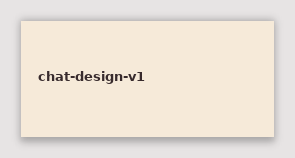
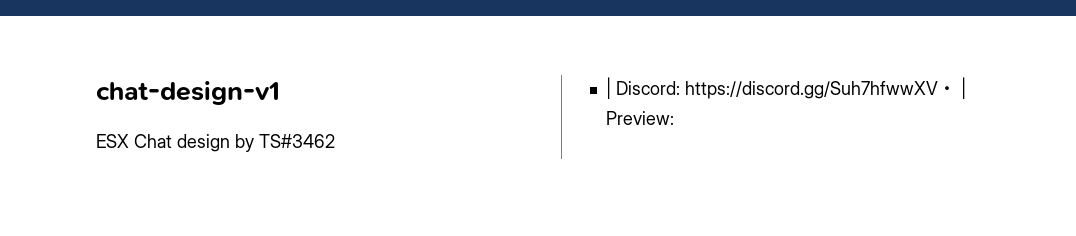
+ ESX Chat design by TS#3462
+ | Discord: https://discord.gg/Suh7hfwwXV・ | Preview:

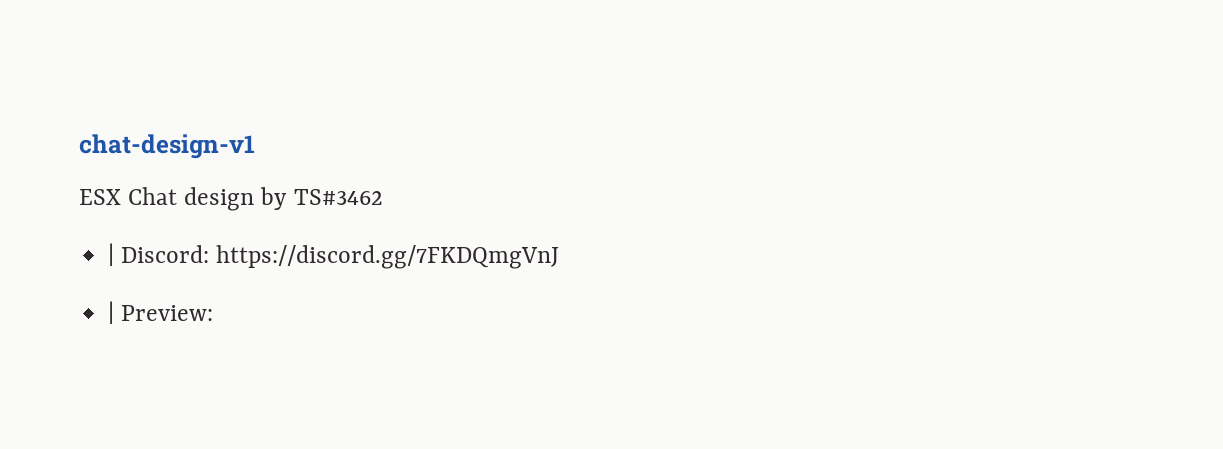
- | Discord: https://discord.gg/Suh7hfwwXV・ | Preview:
+ | Discord: https://discord.gg/7FKDQmgVnJ
+ | Preview:

